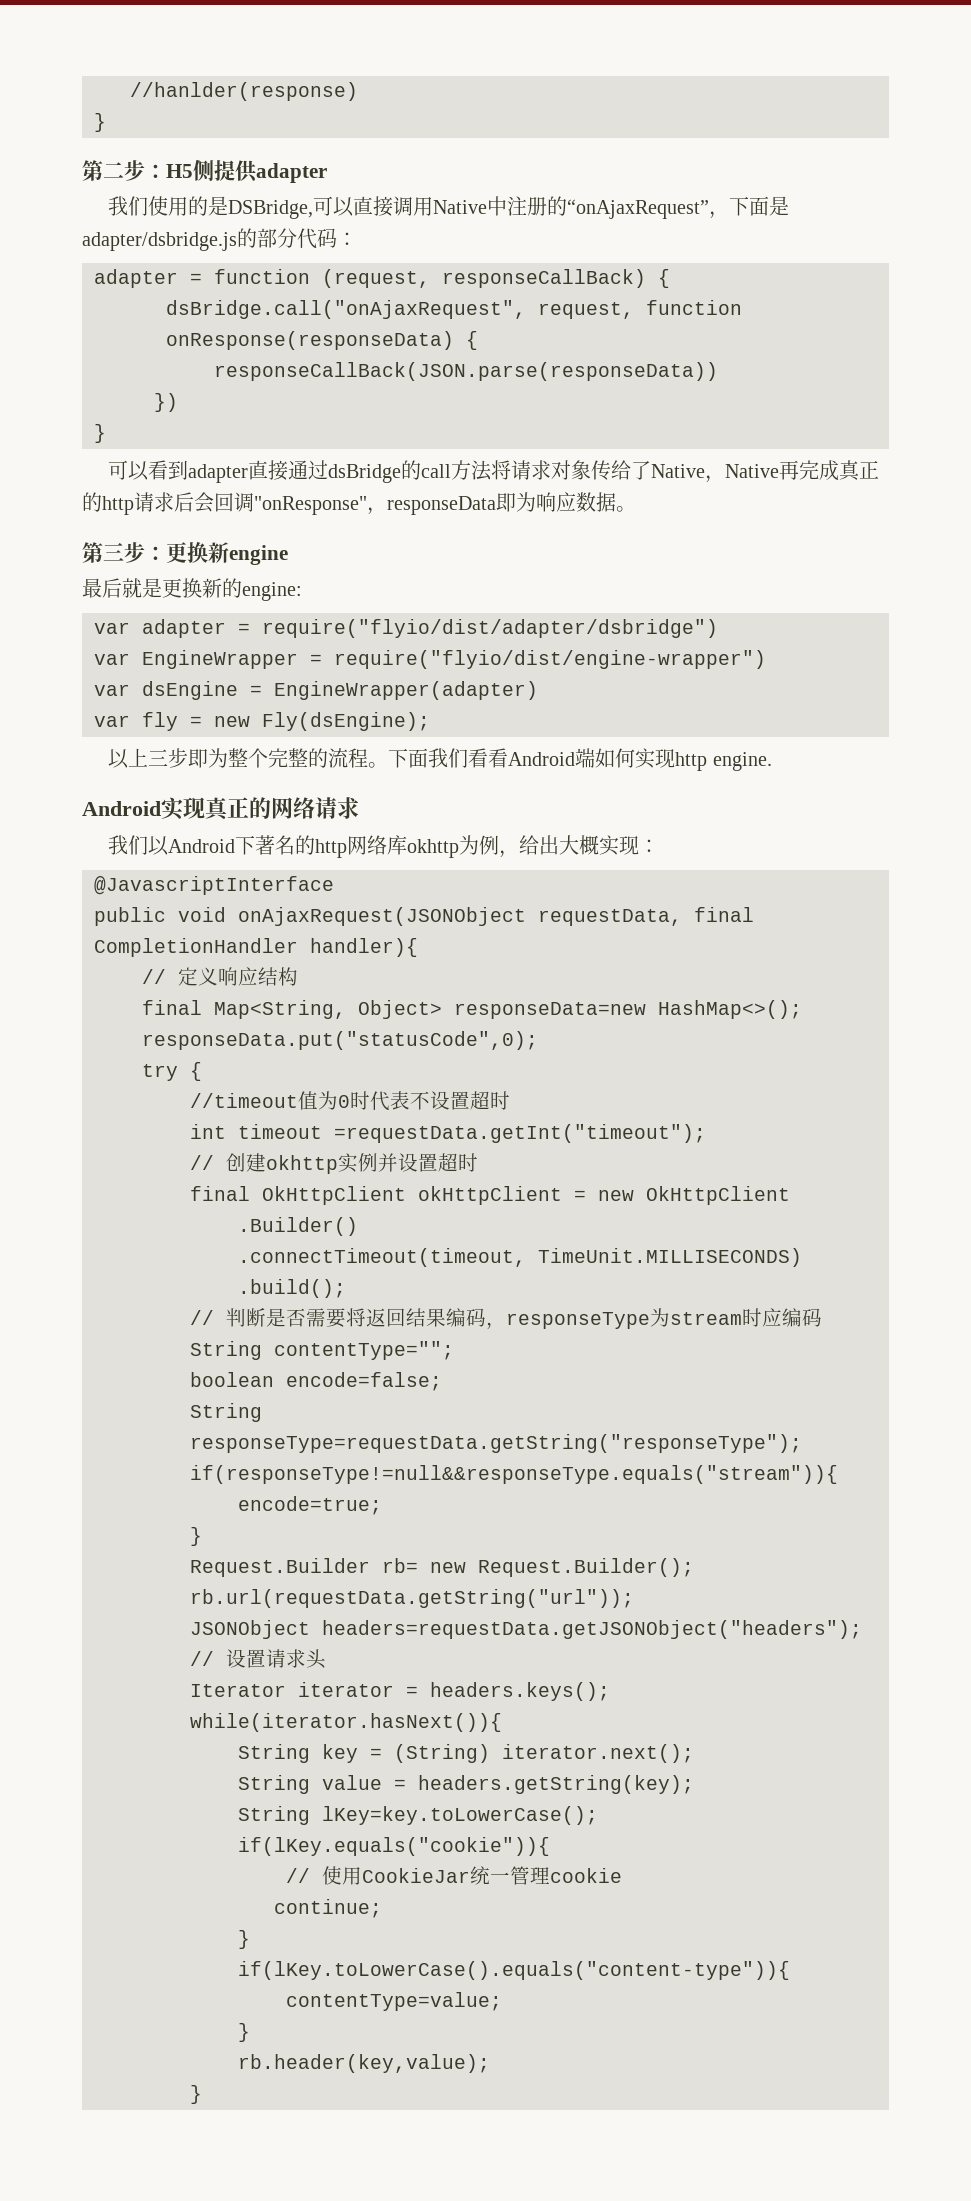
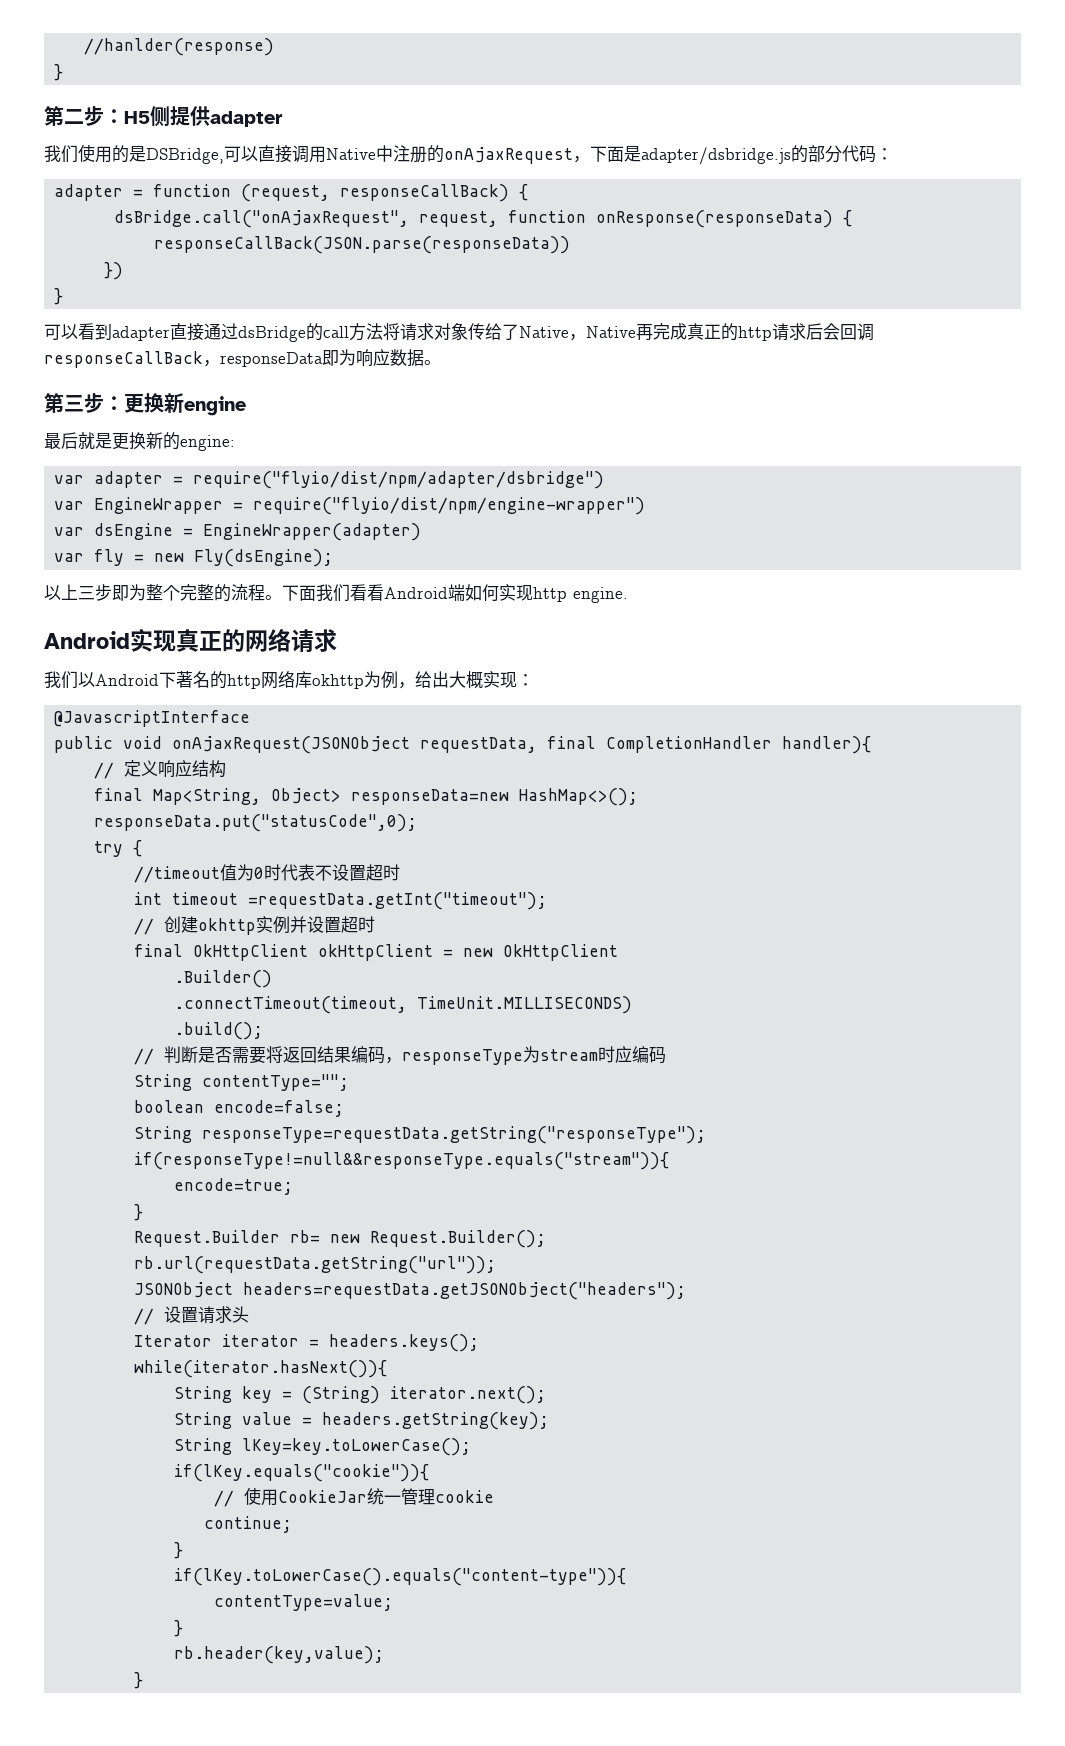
- 我们使用的是DSBridge,可以直接调用Native中注册的“onAjaxRequest”，下面是adapter/dsbridge.js的部分代码：
+ 我们使用的是DSBridge,可以直接调用Native中注册的onAjaxRequest，下面是adapter/dsbridge.js的部分代码：
- 可以看到adapter直接通过dsBridge的call方法将请求对象传给了Native，Native再完成真正的http请求后会回调"onResponse"，responseData即为响应数据。
+ 可以看到adapter直接通过dsBridge的call方法将请求对象传给了Native，Native再完成真正的http请求后会回调responseCallBack，responseData即为响应数据。
- var adapter = require("flyio/dist/adapter/dsbridge")
+ var adapter = require("flyio/dist/npm/adapter/dsbridge")
- var EngineWrapper = require("flyio/dist/engine-wrapper")
+ var EngineWrapper = require("flyio/dist/npm/engine-wrapper")

